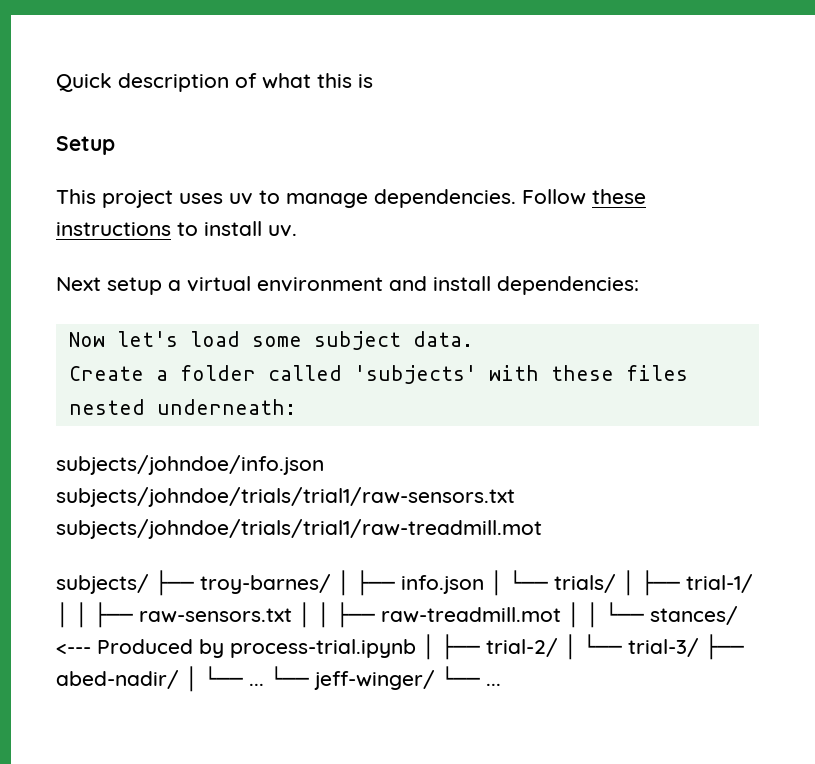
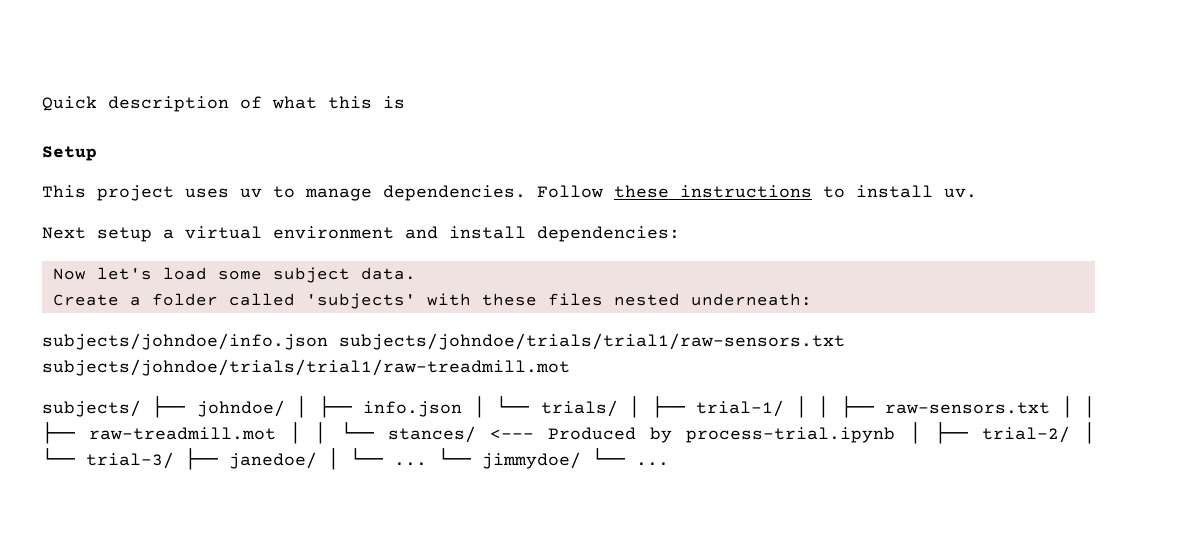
- subjects/ ├── troy-barnes/ │ ├── info.json │ └── trials/ │ ├── trial-1/ │ │ ├── raw-sensors.txt │ │ ├── raw-treadmill.mot │ │ └── stances/ <--- Produced by process-trial.ipynb │ ├── trial-2/ │ └── trial-3/ ├── abed-nadir/ │ └── ...
+ subjects/ ├── johndoe/ │ ├── info.json │ └── trials/ │ ├── trial-1/ │ │ ├── raw-sensors.txt │ │ ├── raw-treadmill.mot │ │ └── stances/ <--- Produced by process-trial.ipynb │ ├── trial-2/ │ └── trial-3/ ├── janedoe/ │ └── ...
- └── jeff-winger/ └── ...
+ └── jimmydoe/ └── ...

